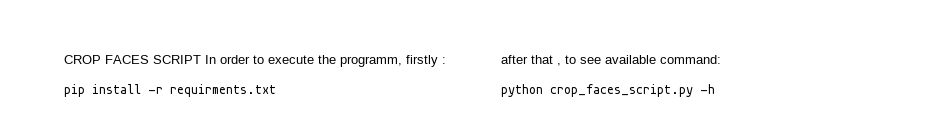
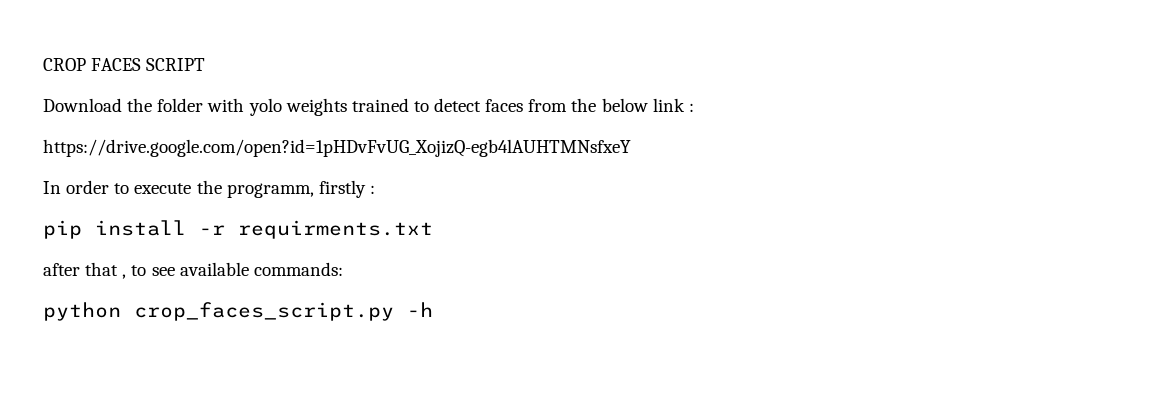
- CROP FACES SCRIPT In order to execute the programm, firstly :
+ CROP FACES SCRIPT
+ Download the folder with yolo weights trained to detect faces from the below link :
+ https://drive.google.com/open?id=1pHDvFvUG_XojizQ-egb4lAUHTMNsfxeY
+ In order to execute the programm, firstly :
- after that , to see available command:
+ after that , to see available commands:

